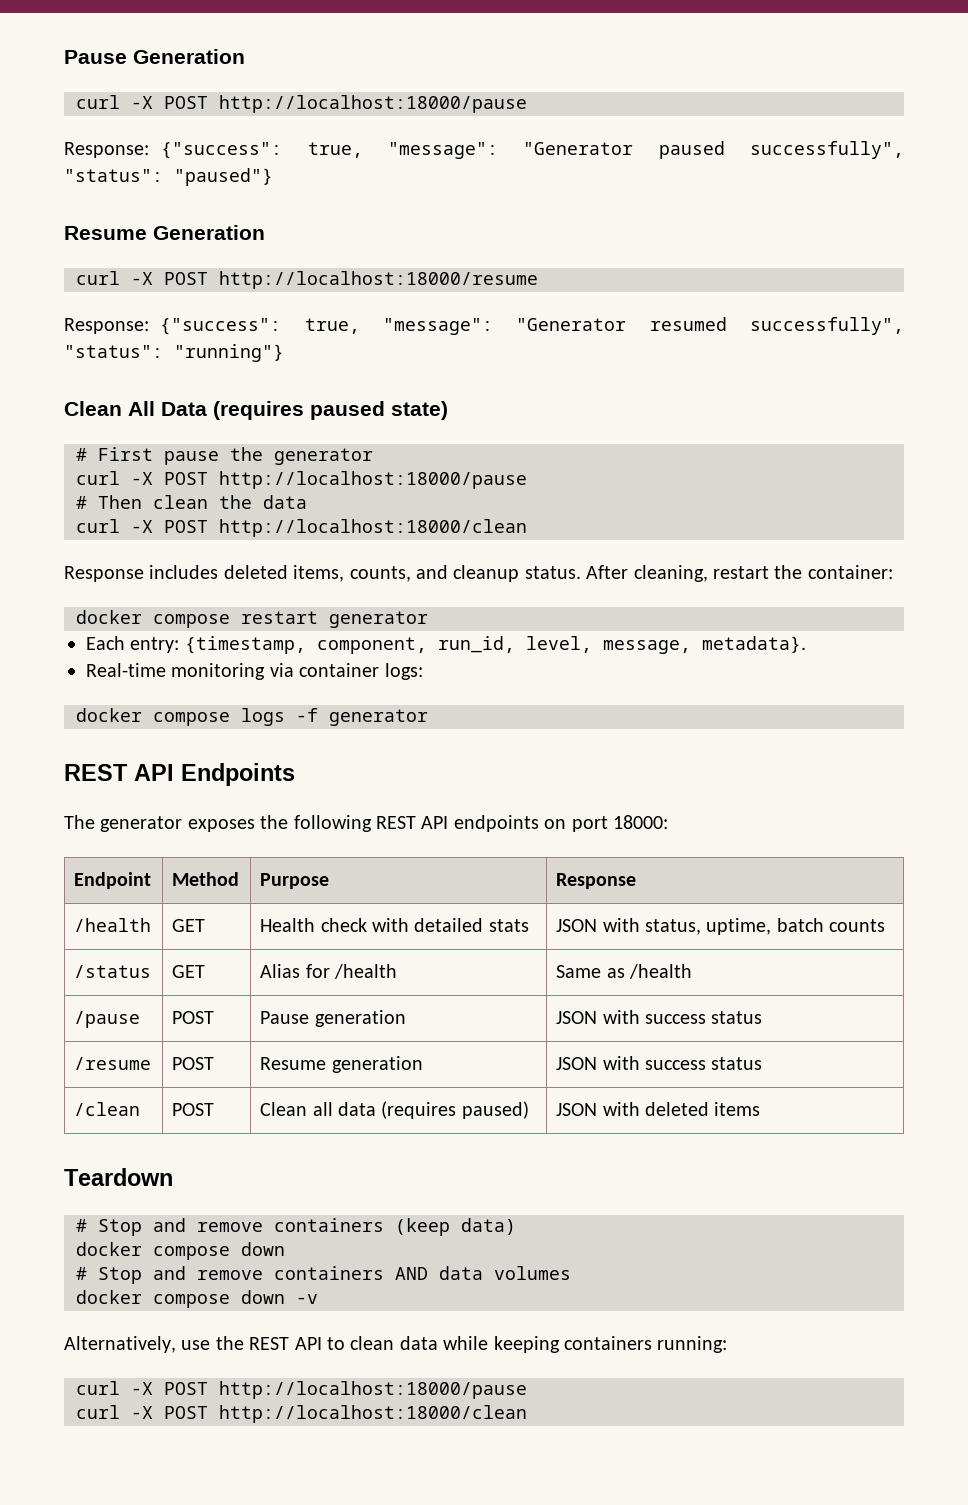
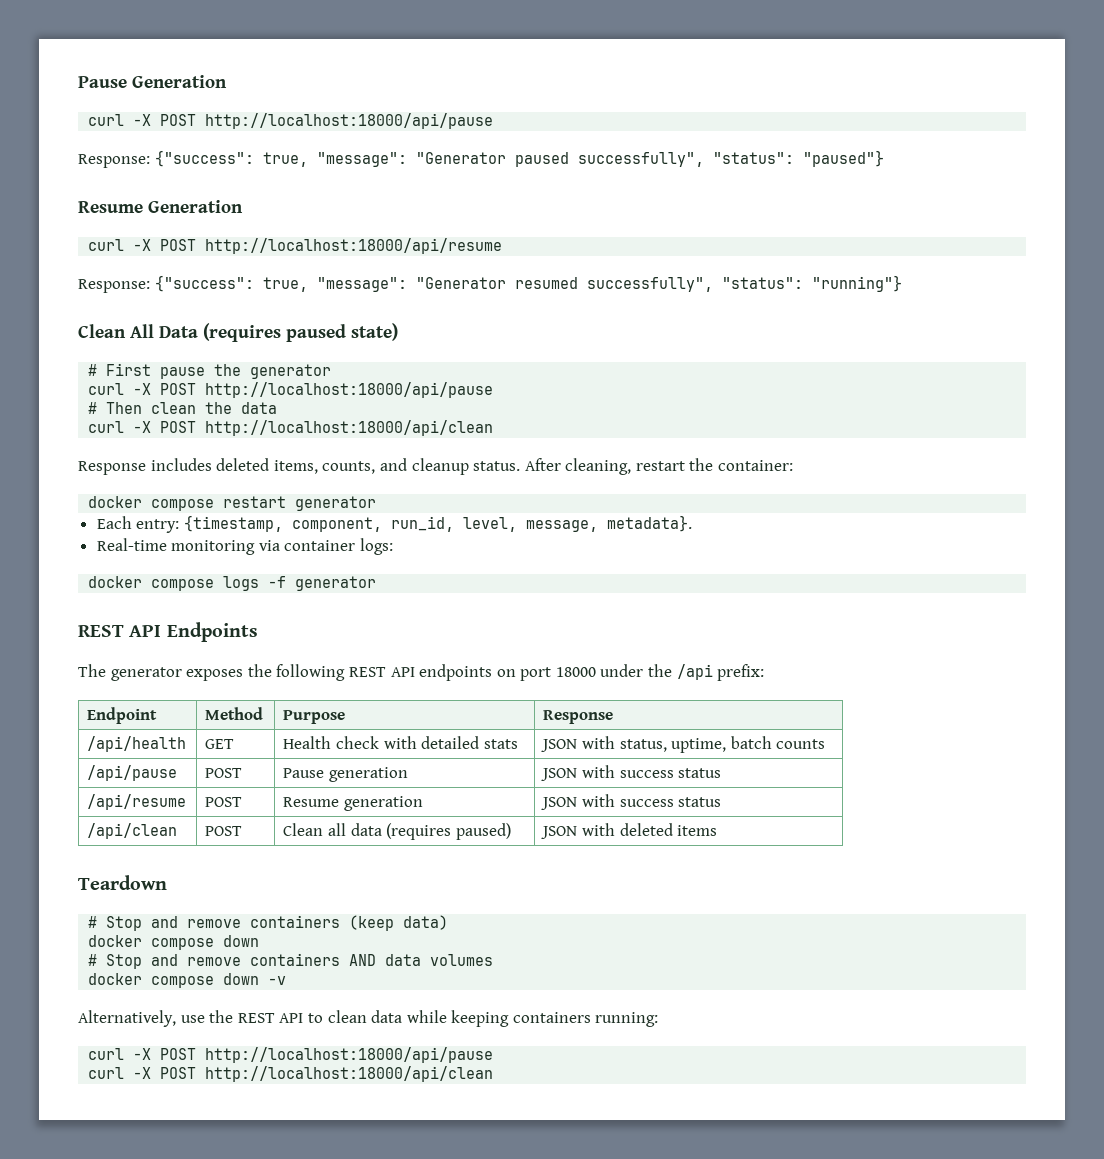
  Pause Generation
- curl -X POST http://localhost:18000/pause
+ curl -X POST http://localhost:18000/api/pause
- curl -X POST http://localhost:18000/resume
+ curl -X POST http://localhost:18000/api/resume
  # First pause the generator
- curl -X POST http://localhost:18000/pause
+ curl -X POST http://localhost:18000/api/pause
  # Then clean the data
- curl -X POST http://localhost:18000/clean
+ curl -X POST http://localhost:18000/api/clean
- The generator exposes the following REST API endpoints on port 18000:
+ The generator exposes the following REST API endpoints on port 18000 under the /api prefix:
- /health | GET | Health check with detailed stats | JSON with status, uptime, batch counts
+ /api/health | GET | Health check with detailed stats | JSON with status, uptime, batch counts
- /status | GET | Alias for /health | Same as /health
- /pause | POST | Pause generation | JSON with success status
+ /api/pause | POST | Pause generation | JSON with success status
- /resume | POST | Resume generation | JSON with success status
+ /api/resume | POST | Resume generation | JSON with success status
- /clean | POST | Clean all data (requires paused) | JSON with deleted items
+ /api/clean | POST | Clean all data (requires paused) | JSON with deleted items
  Alternatively, use the REST API to clean data while keeping containers running:
- curl -X POST http://localhost:18000/pause
- curl -X POST http://localhost:18000/clean
+ curl -X POST http://localhost:18000/api/pause
+ curl -X POST http://localhost:18000/api/clean

